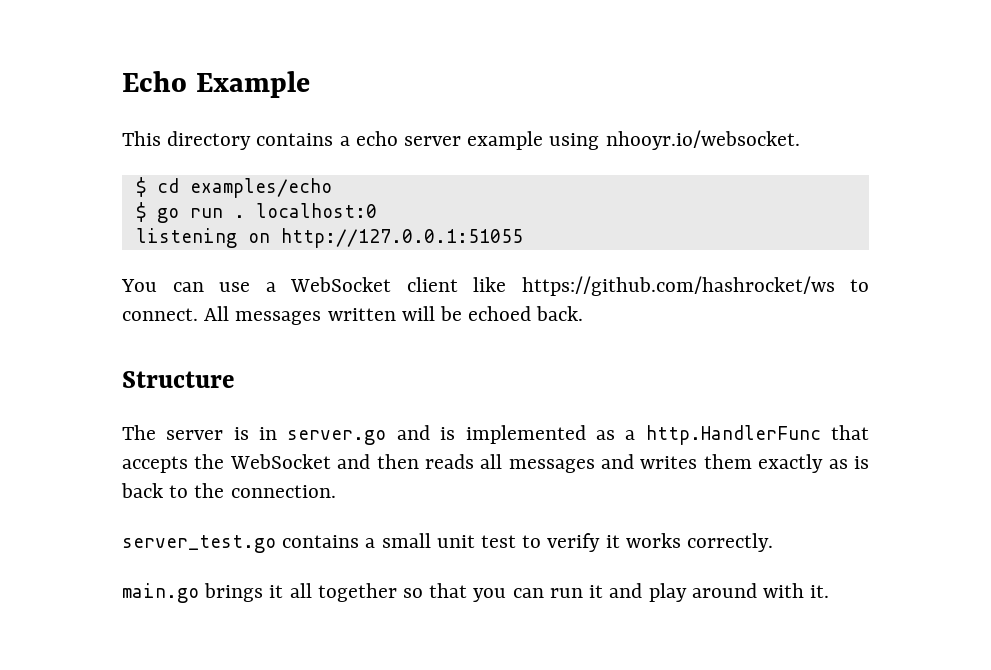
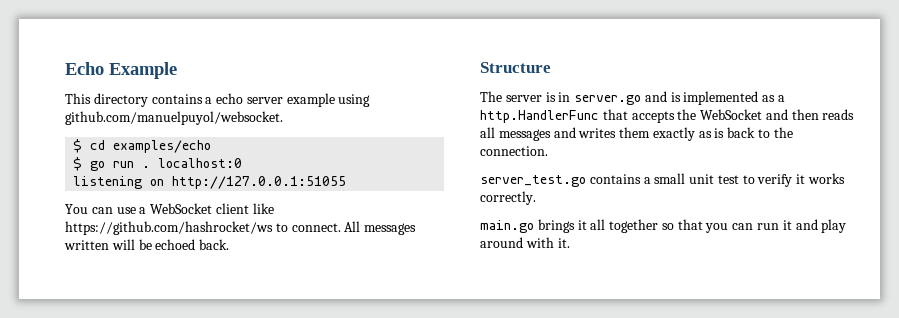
- This directory contains a echo server example using nhooyr.io/websocket.
+ This directory contains a echo server example using github.com/manuelpuyol/websocket.

